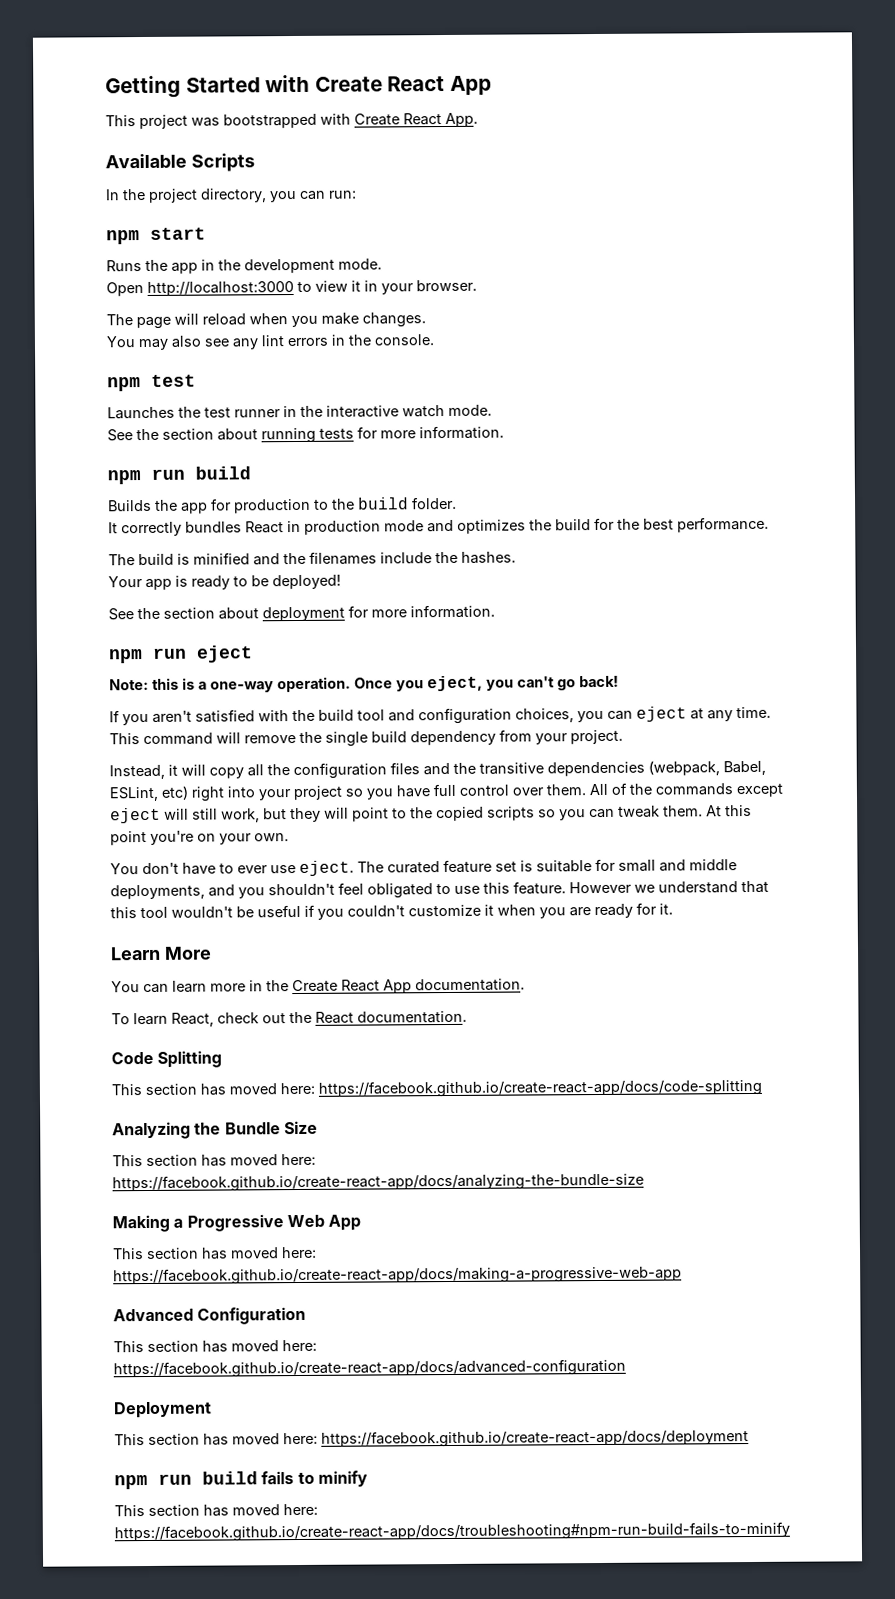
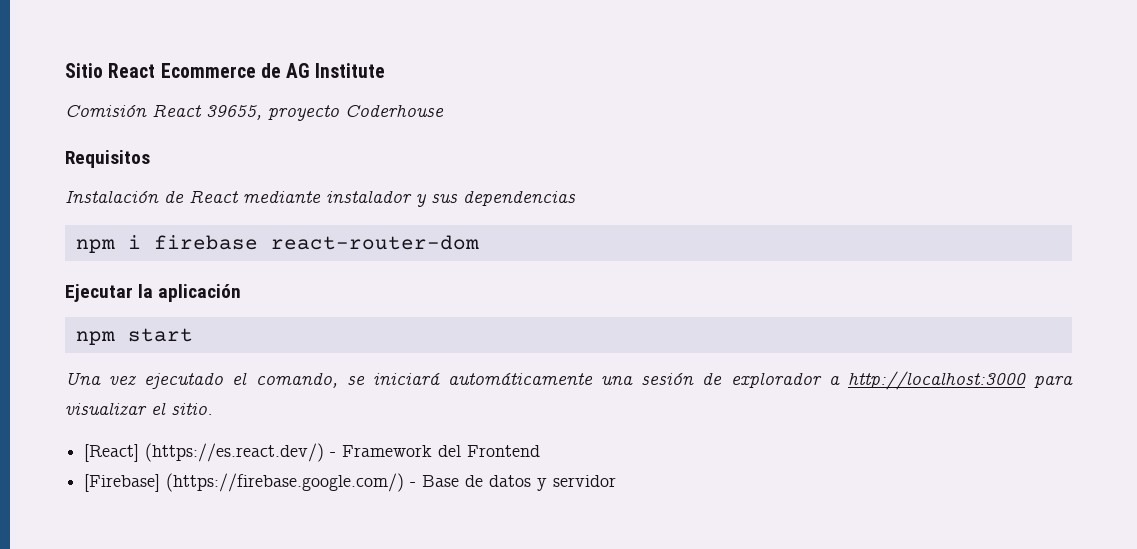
- Getting Started with Create React App
- This project was bootstrapped with Create React App.
- Available Scripts
- In the project directory, you can run:
+ Sitio React Ecommerce de AG Institute
+ Comisión React 39655, proyecto Coderhouse
+ Requisitos
+ Instalación de React mediante instalador y sus dependencias
+ npm i firebase react-router-dom
+ Ejecutar la aplicación
  npm start
- Runs the app in the development mode.
- Open http://localhost:3000 to view it in your browser.
- The page will reload when you make changes.
- You may also see any lint errors in the console.
- npm test
- Launches the test runner in the interactive watch mode.
- See the section about running tests for more information.
- npm run build
- Builds the app for production to the build folder.
- It correctly bundles React in production mode and optimizes the build for the best performance.
- The build is minified and the filenames include the hashes.
- Your app is ready to be deployed!
- See the section about deployment for more information.
- npm run eject
- Note: this is a one-way operation. Once you eject, you can't go back!
- If you aren't satisfied with the build tool and configuration choices, you can eject at any time. This command will remove the single build dependency from your project.
- Instead, it will copy all the configuration files and the transitive dependencies (webpack, Babel, ESLint, etc) right into your project so you have full control over them. All of the commands except eject will still work, but they will point to the copied scripts so you can tweak them. At this point you're on your own.
- You don't have to ever use eject. The curated feature set is suitable for small and middle deployments, and you shouldn't feel obligated to use this feature. However we understand that this tool wouldn't be useful if you couldn't customize it when you are ready for it.
- Learn More
- You can learn more in the Create React App documentation.
- To learn React, check out the React documentation.
- Code Splitting
- This section has moved here: https://facebook.github.io/create-react-app/docs/code-splitting
- Analyzing the Bundle Size
- This section has moved here: https://facebook.github.io/create-react-app/docs/analyzing-the-bundle-size
- Making a Progressive Web App
- This section has moved here: https://facebook.github.io/create-react-app/docs/making-a-progressive-web-app
- Advanced Configuration
- This section has moved here: https://facebook.github.io/create-react-app/docs/advanced-configuration
- Deployment
- This section has moved here: https://facebook.github.io/create-react-app/docs/deployment
- npm run build fails to minify
- This section has moved here: https://facebook.github.io/create-react-app/docs/troubleshooting#npm-run-build-fails-to-minify
+ Una vez ejecutado el comando, se iniciará automáticamente una sesión de explorador a http://localhost:3000 para visualizar el sitio.
+ [React] (https://es.react.dev/) - Framework del Frontend
+ [Firebase] (https://firebase.google.com/) - Base de datos y servidor

